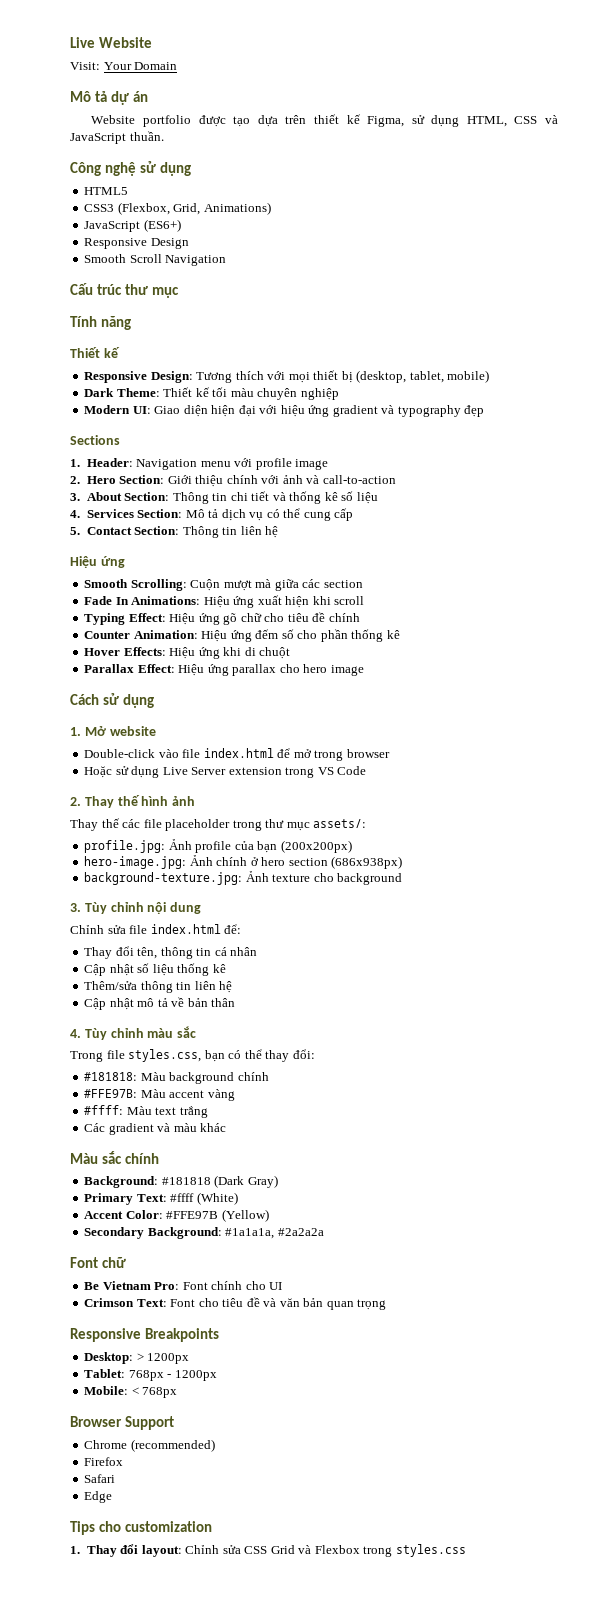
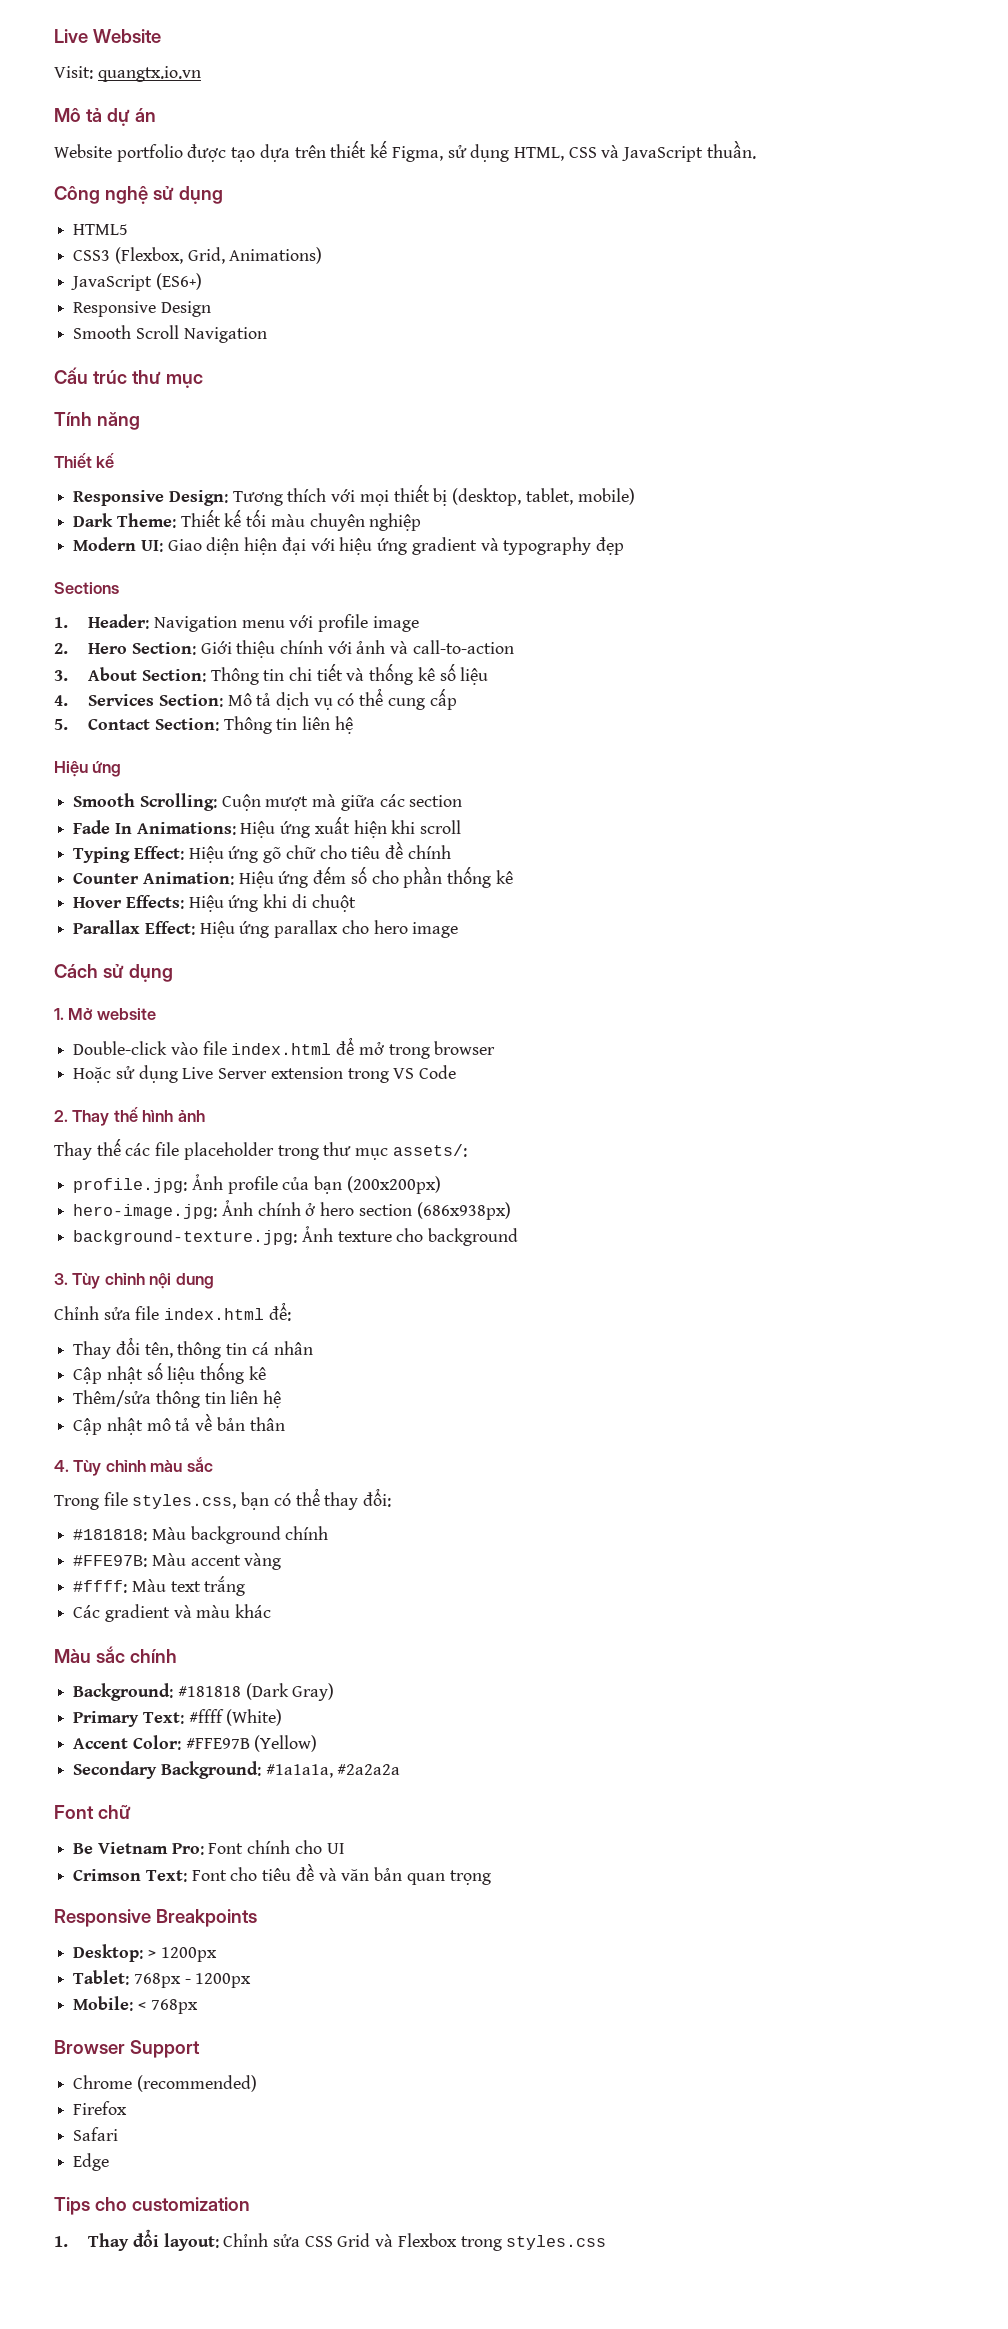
- Visit: Your Domain
+ Visit: quangtx.io.vn

